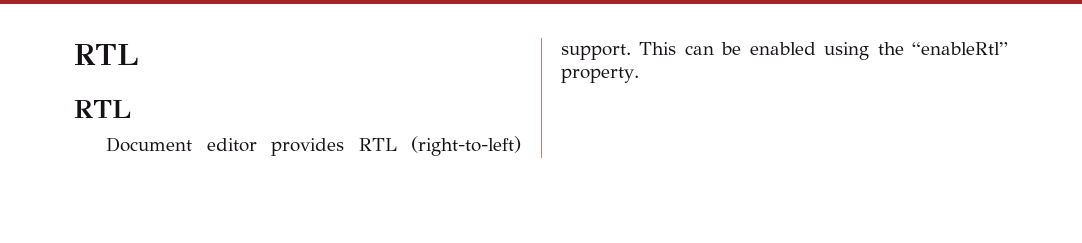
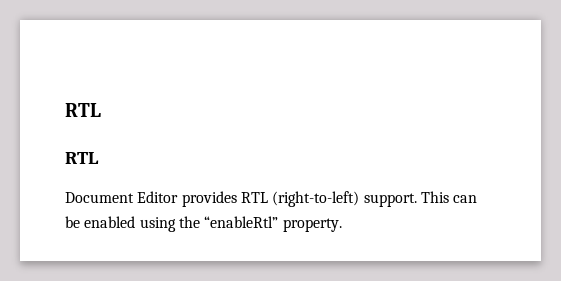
- Document editor provides RTL (right-to-left) support.
+ Document Editor provides RTL (right-to-left) support.

